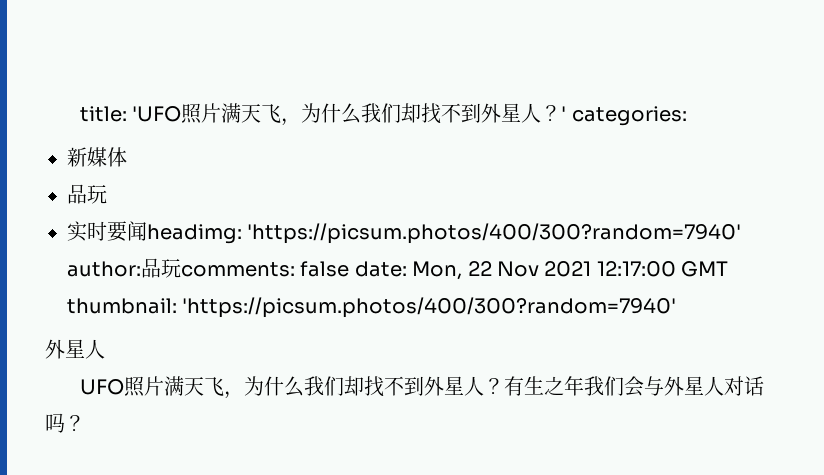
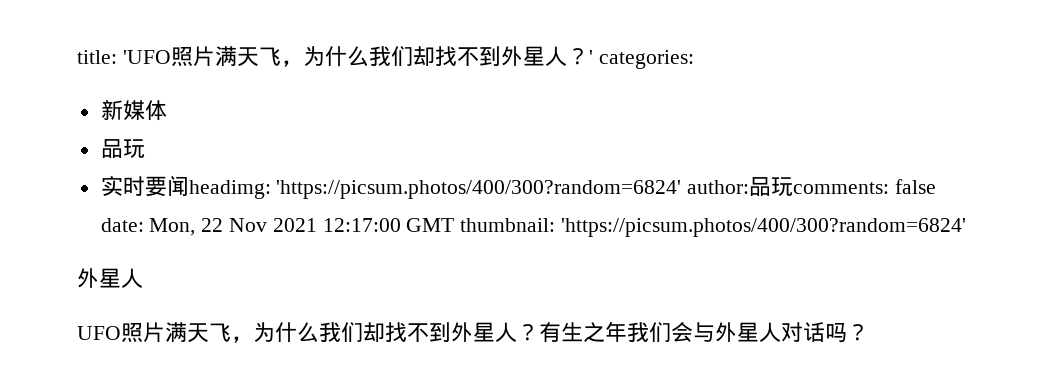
- 实时要闻headimg: 'https://picsum.photos/400/300?random=7940' author:品玩comments: false date: Mon, 22 Nov 2021 12:17:00 GMT thumbnail: 'https://picsum.photos/400/300?random=7940'
+ 实时要闻headimg: 'https://picsum.photos/400/300?random=6824' author:品玩comments: false date: Mon, 22 Nov 2021 12:17:00 GMT thumbnail: 'https://picsum.photos/400/300?random=6824'

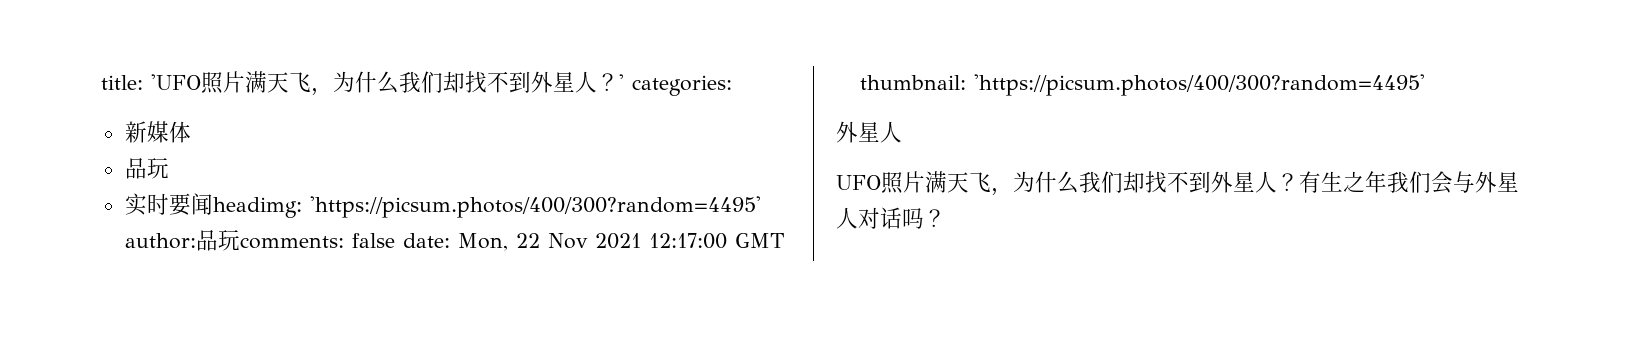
- 实时要闻headimg: 'https://picsum.photos/400/300?random=6824' author:品玩comments: false date: Mon, 22 Nov 2021 12:17:00 GMT thumbnail: 'https://picsum.photos/400/300?random=6824'
+ 实时要闻headimg: 'https://picsum.photos/400/300?random=4495' author:品玩comments: false date: Mon, 22 Nov 2021 12:17:00 GMT thumbnail: 'https://picsum.photos/400/300?random=4495'

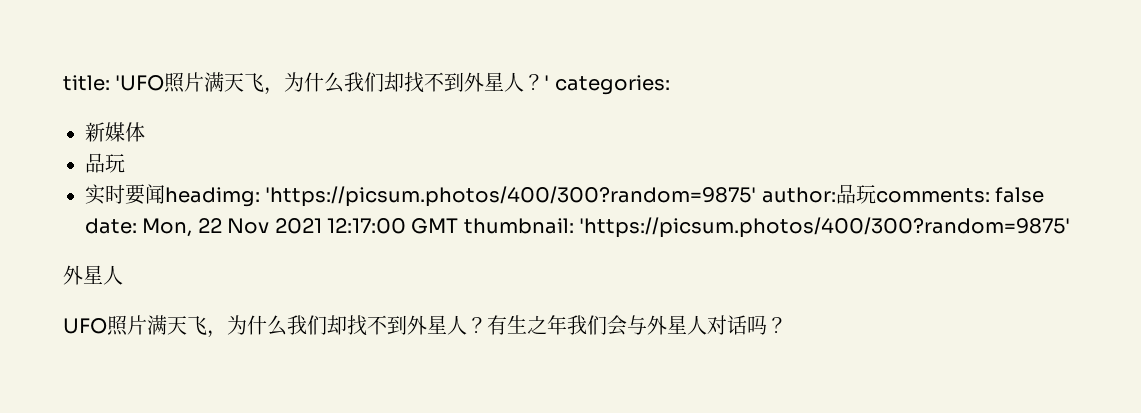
- 实时要闻headimg: 'https://picsum.photos/400/300?random=4495' author:品玩comments: false date: Mon, 22 Nov 2021 12:17:00 GMT thumbnail: 'https://picsum.photos/400/300?random=4495'
+ 实时要闻headimg: 'https://picsum.photos/400/300?random=9875' author:品玩comments: false date: Mon, 22 Nov 2021 12:17:00 GMT thumbnail: 'https://picsum.photos/400/300?random=9875'

